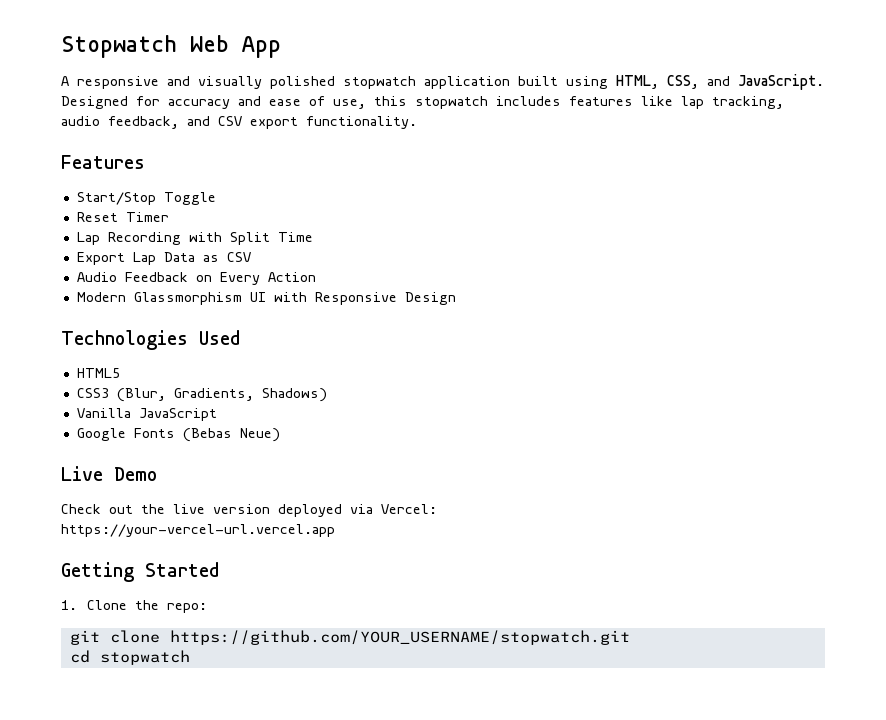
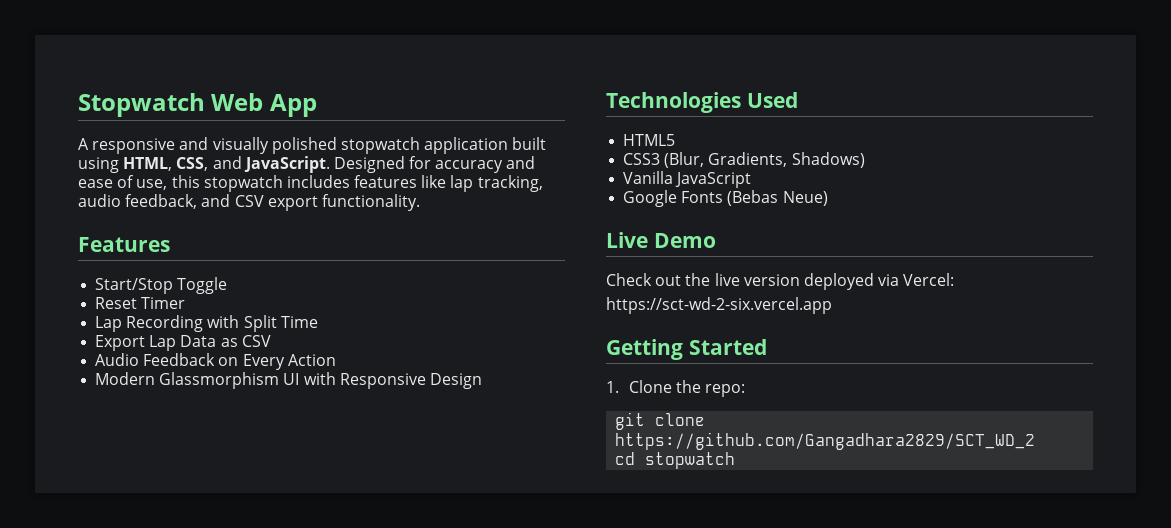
- https://your-vercel-url.vercel.app
+ https://sct-wd-2-six.vercel.app
- git clone https://github.com/YOUR_USERNAME/stopwatch.git
+ git clone https://github.com/Gangadhara2829/SCT_WD_2

